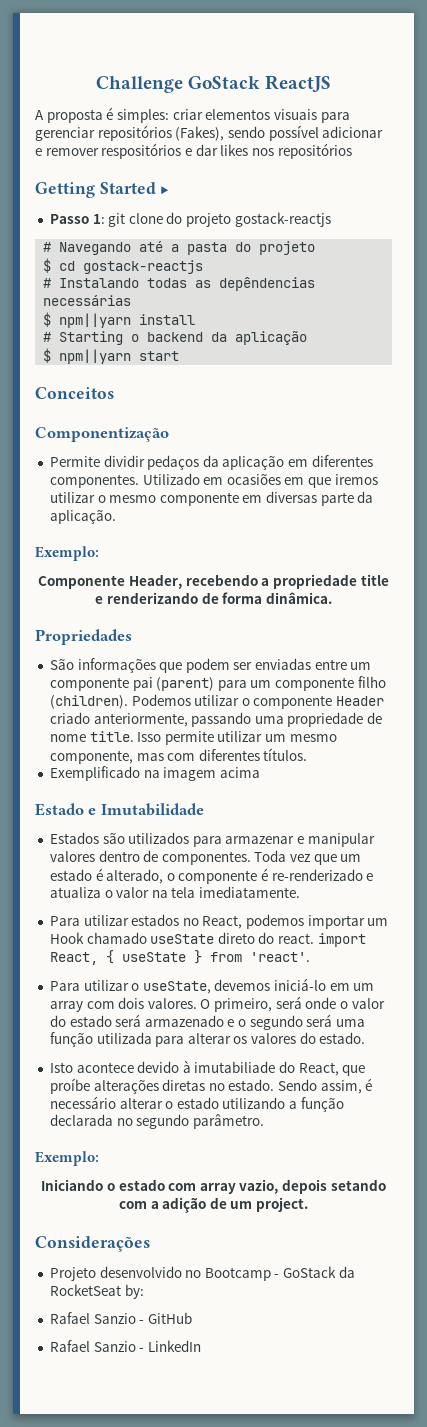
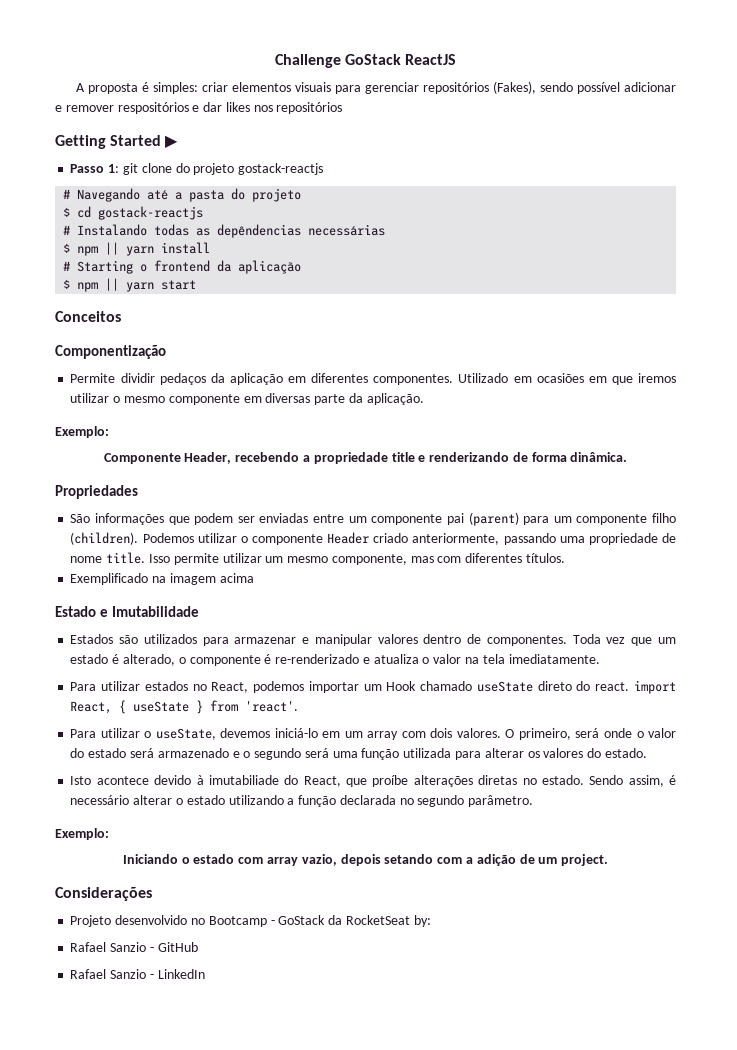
- $ npm||yarn install
+ $ npm || yarn install
- # Starting o backend da aplicação
+ # Starting o frontend da aplicação
- $ npm||yarn start
+ $ npm || yarn start

